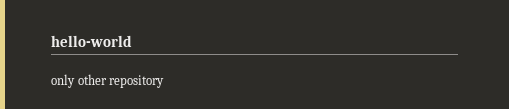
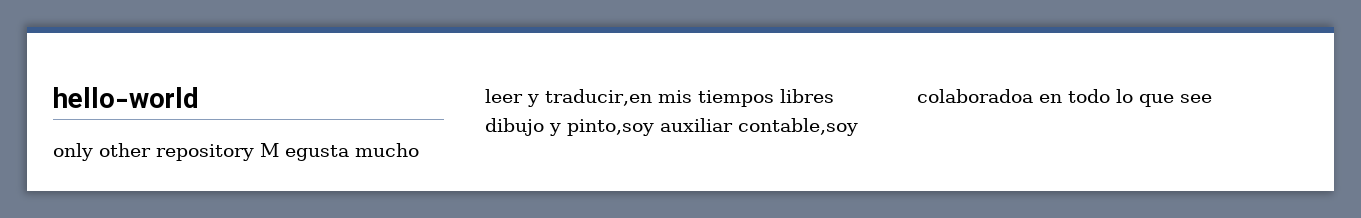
- only other repository
+ only other repository M egusta mucho leer y traducir,en mis tiempos libres dibujo y pinto,soy auxiliar contable,soy colaboradoa en todo lo que see

